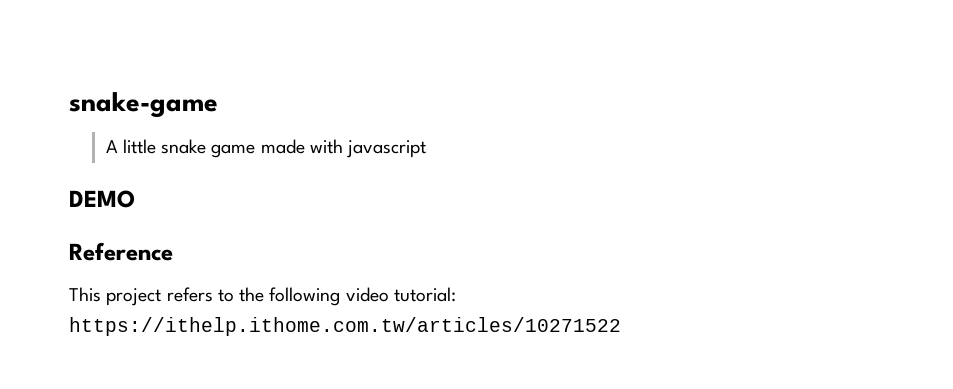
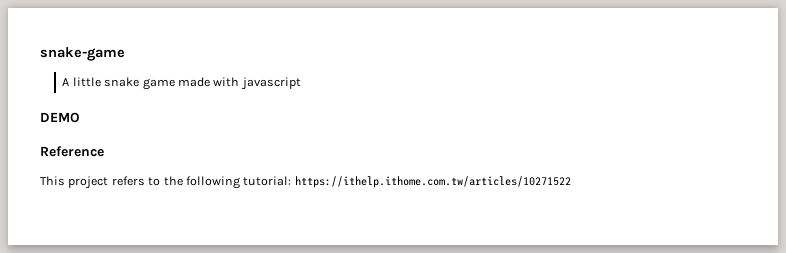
- This project refers to the following video tutorial: https://ithelp.ithome.com.tw/articles/10271522
+ This project refers to the following tutorial: https://ithelp.ithome.com.tw/articles/10271522

